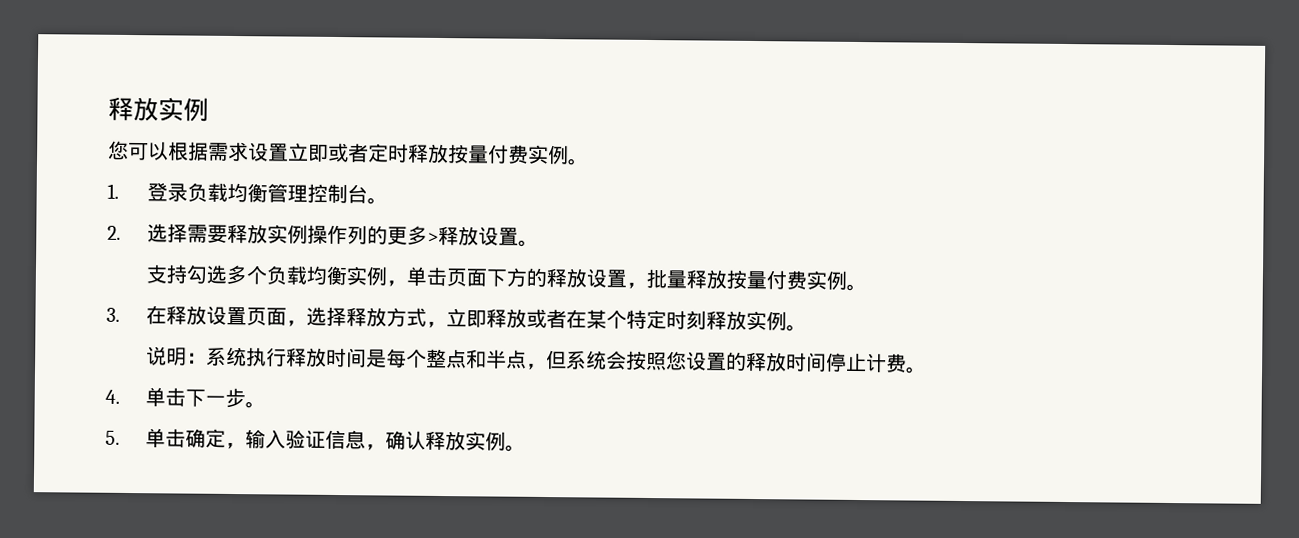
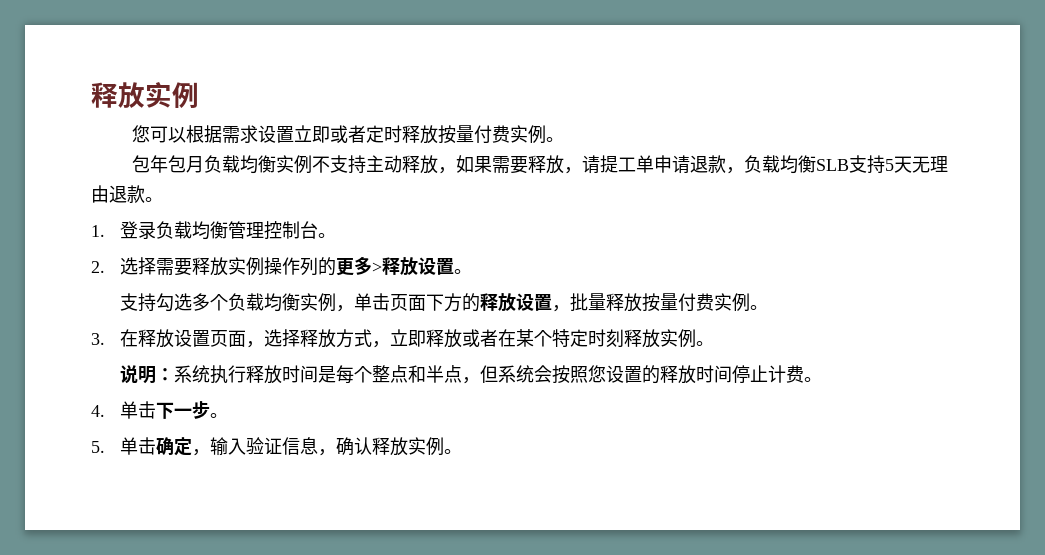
+ 包年包月负载均衡实例不支持主动释放，如果需要释放，请提工单申请退款，负载均衡SLB支持5天无理由退款。

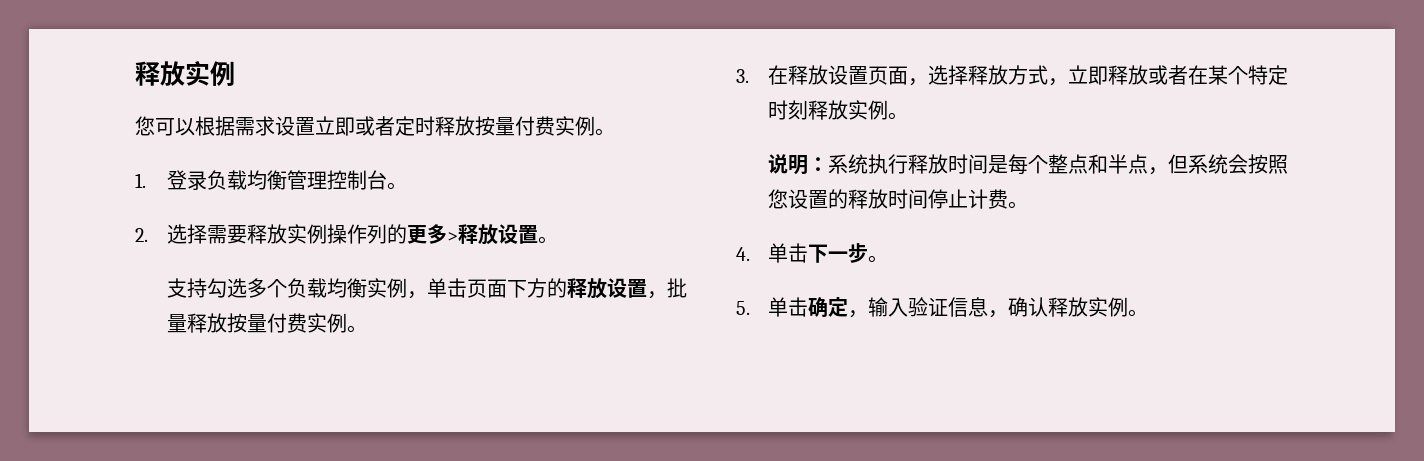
- 包年包月负载均衡实例不支持主动释放，如果需要释放，请提工单申请退款，负载均衡SLB支持5天无理由退款。

